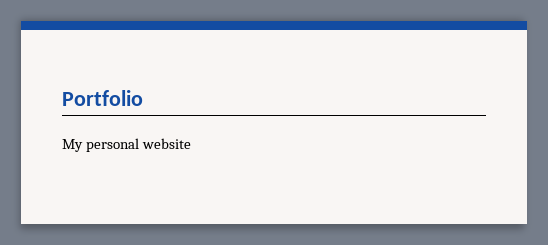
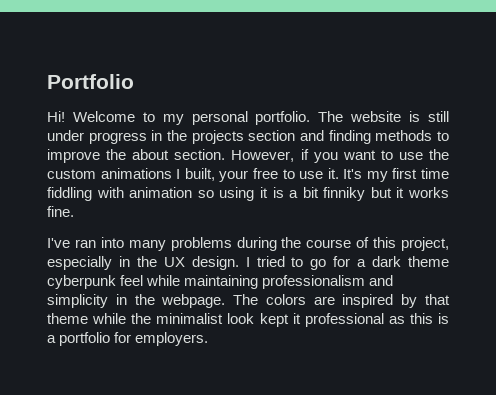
- My personal website
+ Hi! Welcome to my personal portfolio. The website is still under progress in the projects section and finding methods to improve the about section. However, if you want to use the custom animations I built, your free to use it. It's my first time fiddling with animation so using it is a bit finniky but it works fine.
+ I've ran into many problems during the course of this project, especially in the UX design. I tried to go for a dark theme cyberpunk feel while maintaining professionalism and simplicity in the webpage. The colors are inspired by that theme while the minimalist look kept it professional as this is a portfolio for employers.

